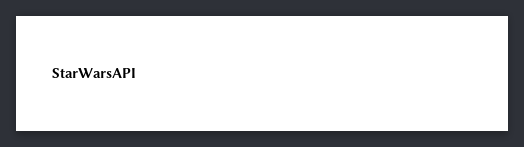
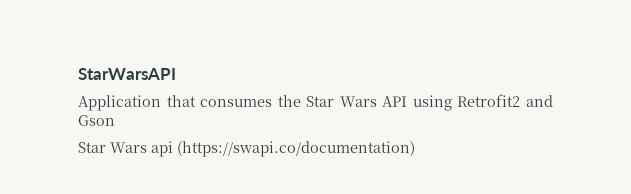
+ Application that consumes the Star Wars API using Retrofit2 and Gson
+ Star Wars api (https://swapi.co/documentation)

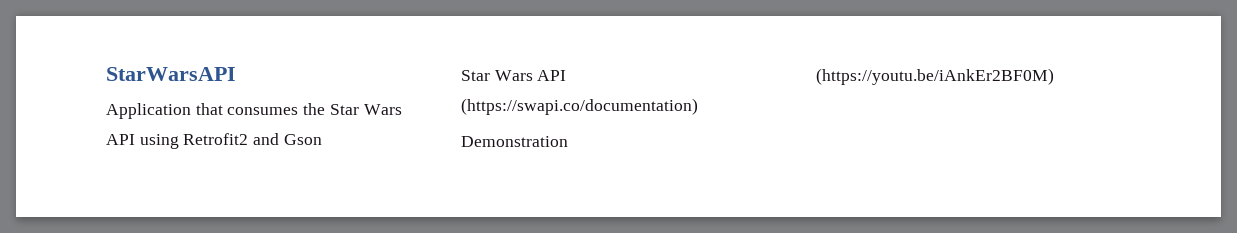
- Star Wars api (https://swapi.co/documentation)
+ Star Wars API (https://swapi.co/documentation)
+ Demonstration (https://youtu.be/iAnkEr2BF0M)

